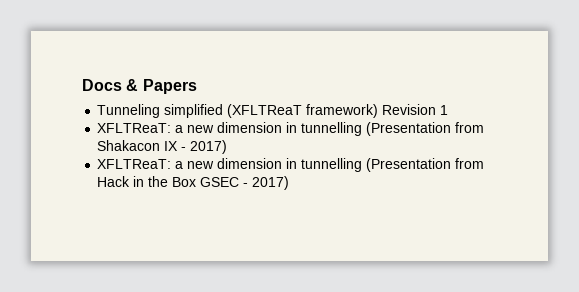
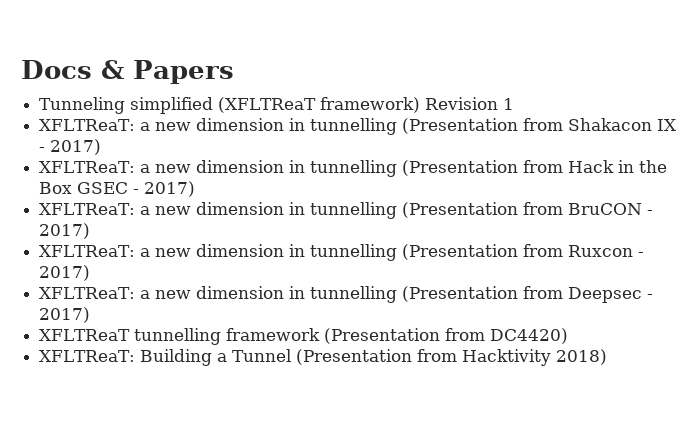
+ XFLTReaT: a new dimension in tunnelling (Presentation from BruCON - 2017)
+ XFLTReaT: a new dimension in tunnelling (Presentation from Ruxcon - 2017)
+ XFLTReaT: a new dimension in tunnelling (Presentation from Deepsec - 2017)
+ XFLTReaT tunnelling framework (Presentation from DC4420)
+ XFLTReaT: Building a Tunnel (Presentation from Hacktivity 2018)

